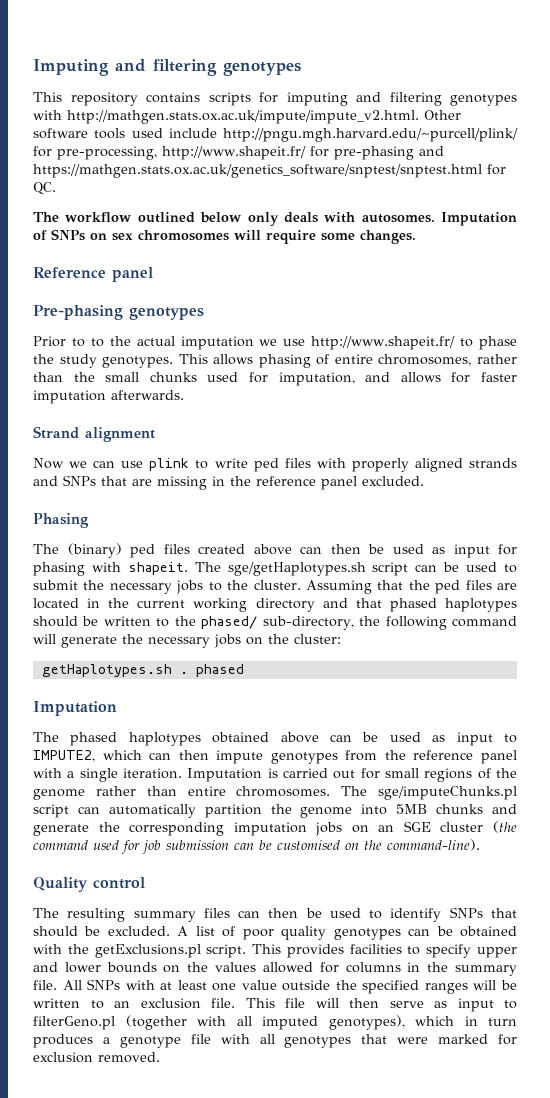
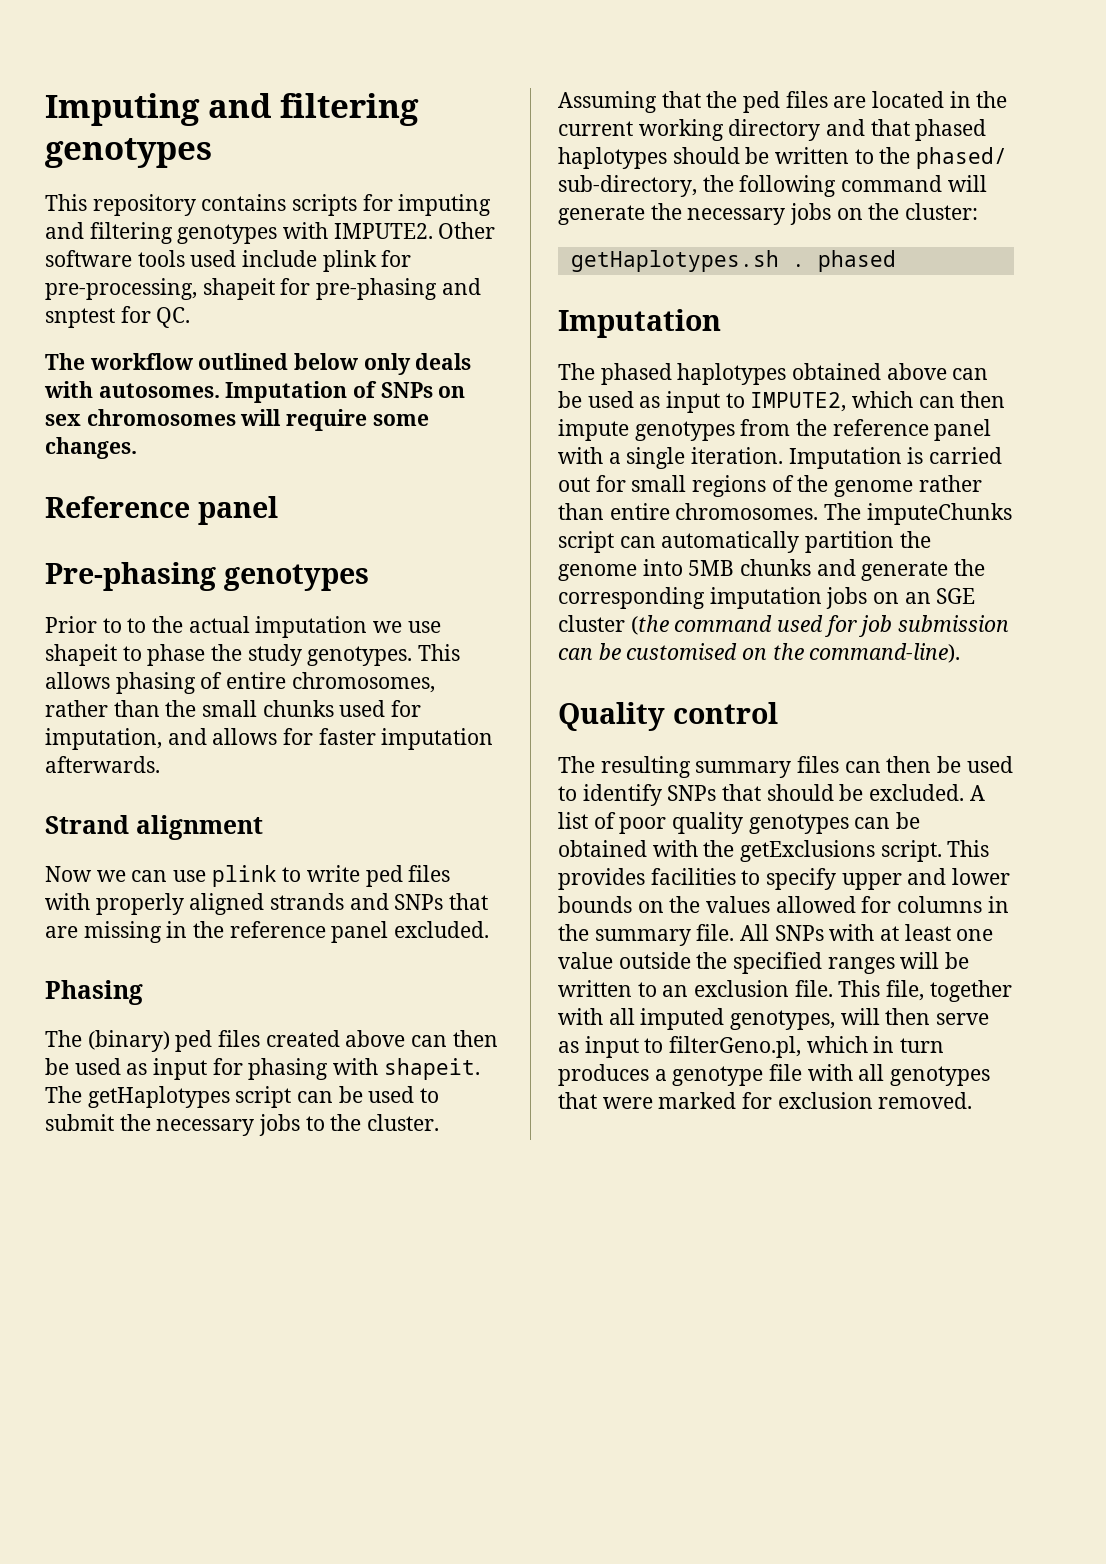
- This repository contains scripts for imputing and filtering genotypes with http://mathgen.stats.ox.ac.uk/impute/impute_v2.html. Other software tools used include http://pngu.mgh.harvard.edu/~purcell/plink/ for pre-processing, http://www.shapeit.fr/ for pre-phasing and https://mathgen.stats.ox.ac.uk/genetics_software/snptest/snptest.html for QC.
+ This repository contains scripts for imputing and filtering genotypes with IMPUTE2. Other software tools used include plink for pre-processing, shapeit for pre-phasing and snptest for QC.
- Prior to to the actual imputation we use http://www.shapeit.fr/ to phase the study genotypes.
+ Prior to to the actual imputation we use shapeit to phase the study genotypes.
- The sge/getHaplotypes.sh script can be used to submit the necessary jobs to the cluster.
+ The getHaplotypes script can be used to submit the necessary jobs to the cluster.
- The sge/imputeChunks.pl script can automatically partition the genome into 5MB chunks and generate the corresponding imputation jobs on an SGE cluster (the command used for job submission can be customised on the command-line).
+ The imputeChunks script can automatically partition the genome into 5MB chunks and generate the corresponding imputation jobs on an SGE cluster (the command used for job submission can be customised on the command-line).
- A list of poor quality genotypes can be obtained with the getExclusions.pl script.
+ A list of poor quality genotypes can be obtained with the getExclusions script.
- This file will then serve as input to filterGeno.pl (together with all imputed genotypes), which in turn produces a genotype file with all genotypes that were marked for exclusion removed.
+ This file, together with all imputed genotypes, will then serve as input to filterGeno.pl, which in turn produces a genotype file with all genotypes that were marked for exclusion removed.

